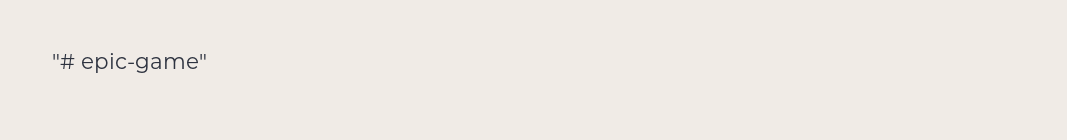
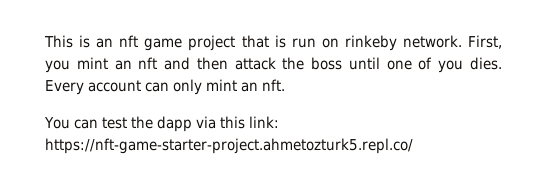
- "# epic-game"
+ This is an nft game project that is run on rinkeby network. First, you mint an nft and then attack the boss until one of you dies. Every account can only mint an nft.
+ You can test the dapp via this link: https://nft-game-starter-project.ahmetozturk5.repl.co/

